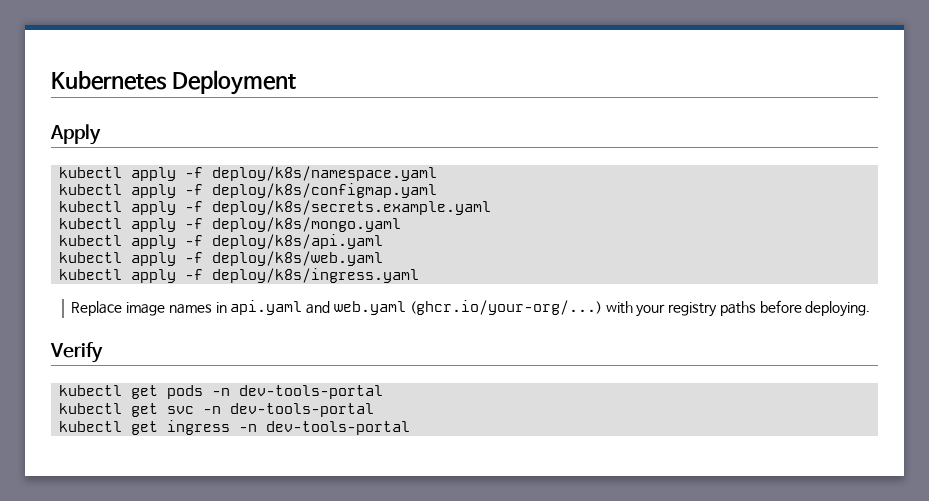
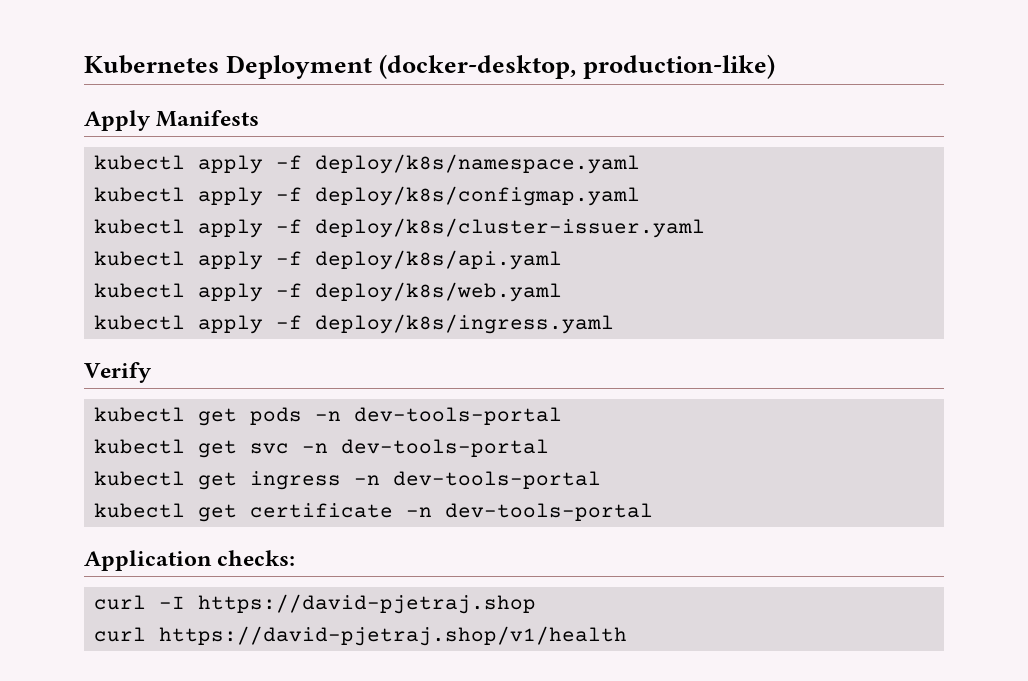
- Kubernetes Deployment
+ Kubernetes Deployment (docker-desktop, production-like)
- Apply
+ Apply Manifests
- kubectl apply -f deploy/k8s/secrets.example.yaml
- kubectl apply -f deploy/k8s/mongo.yaml
+ kubectl apply -f deploy/k8s/cluster-issuer.yaml
- Replace image names in api.yaml and web.yaml (ghcr.io/your-org/...) with your registry paths before deploying.
+ kubectl get certificate -n dev-tools-portal
+ Application checks:
+ curl -I https://david-pjetraj.shop
+ curl https://david-pjetraj.shop/v1/health

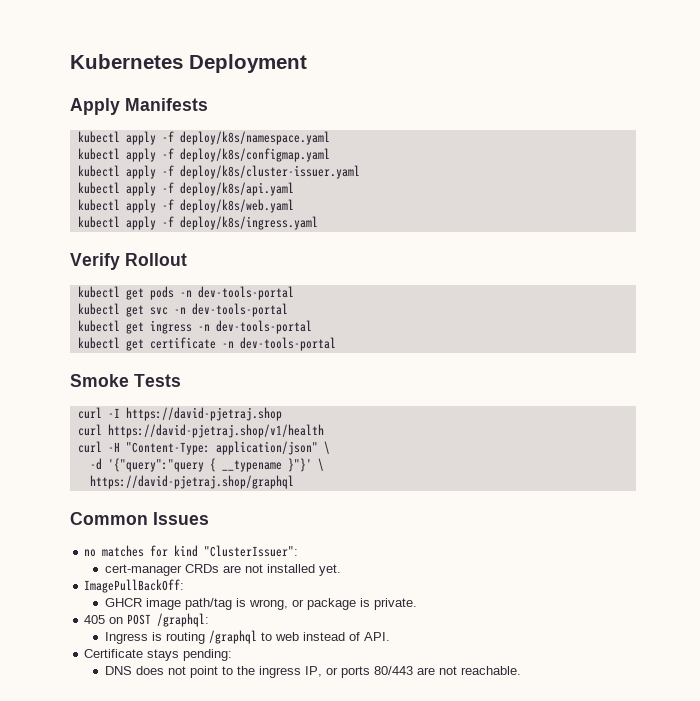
- Kubernetes Deployment (docker-desktop, production-like)
+ Kubernetes Deployment
- Verify
+ Verify Rollout
- Application checks:
+ Smoke Tests
+ curl -H "Content-Type: application/json" \
+ -d '{"query":"query { __typename }"}' \
+ https://david-pjetraj.shop/graphql
+ Common Issues
+ no matches for kind "ClusterIssuer":
+ cert-manager CRDs are not installed yet.
+ ImagePullBackOff:
+ GHCR image path/tag is wrong, or package is private.
+ 405 on POST /graphql:
+ Ingress is routing /graphql to web instead of API.
+ Certificate stays pending:
+ DNS does not point to the ingress IP, or ports 80/443 are not reachable.

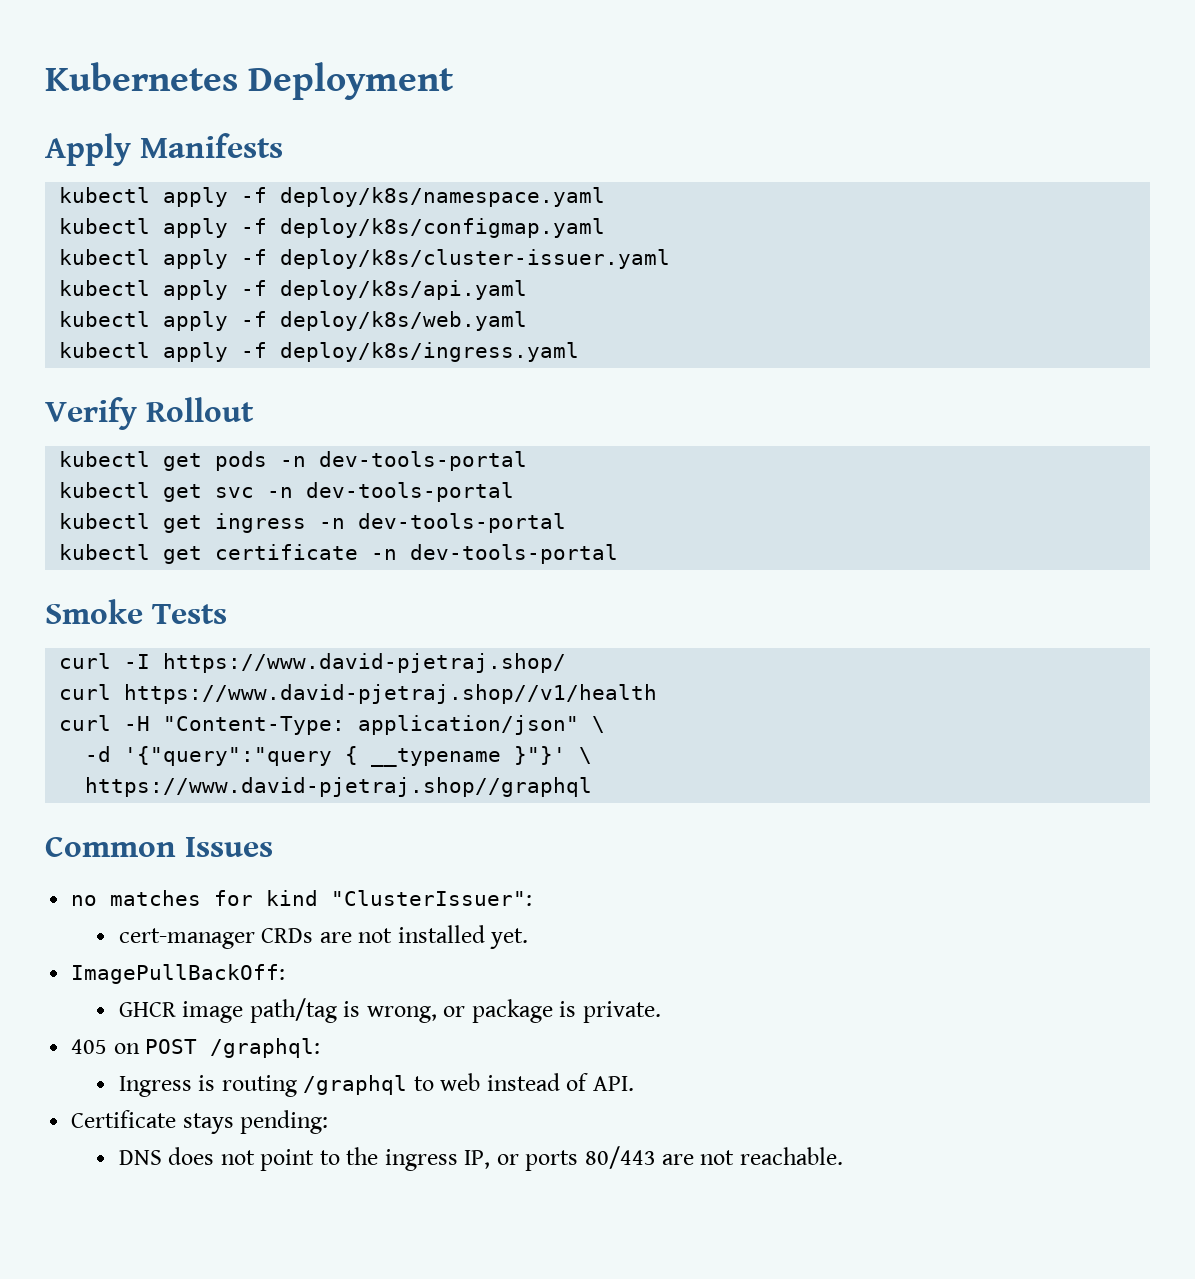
- curl -I https://david-pjetraj.shop
- curl https://david-pjetraj.shop/v1/health
+ curl -I https://www.david-pjetraj.shop/
+ curl https://www.david-pjetraj.shop//v1/health
- https://david-pjetraj.shop/graphql
+ https://www.david-pjetraj.shop//graphql

